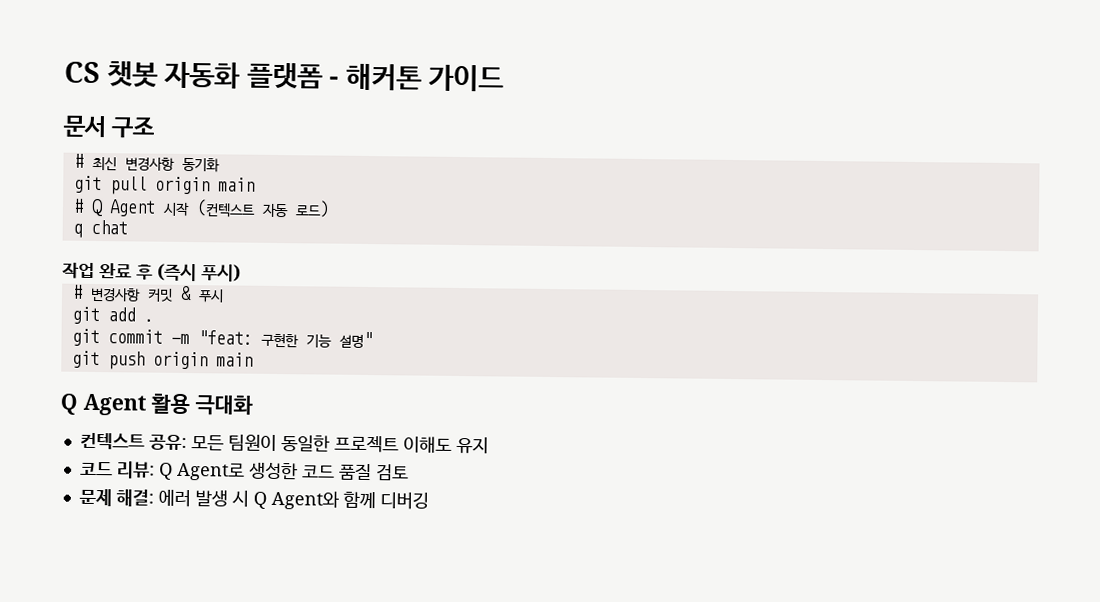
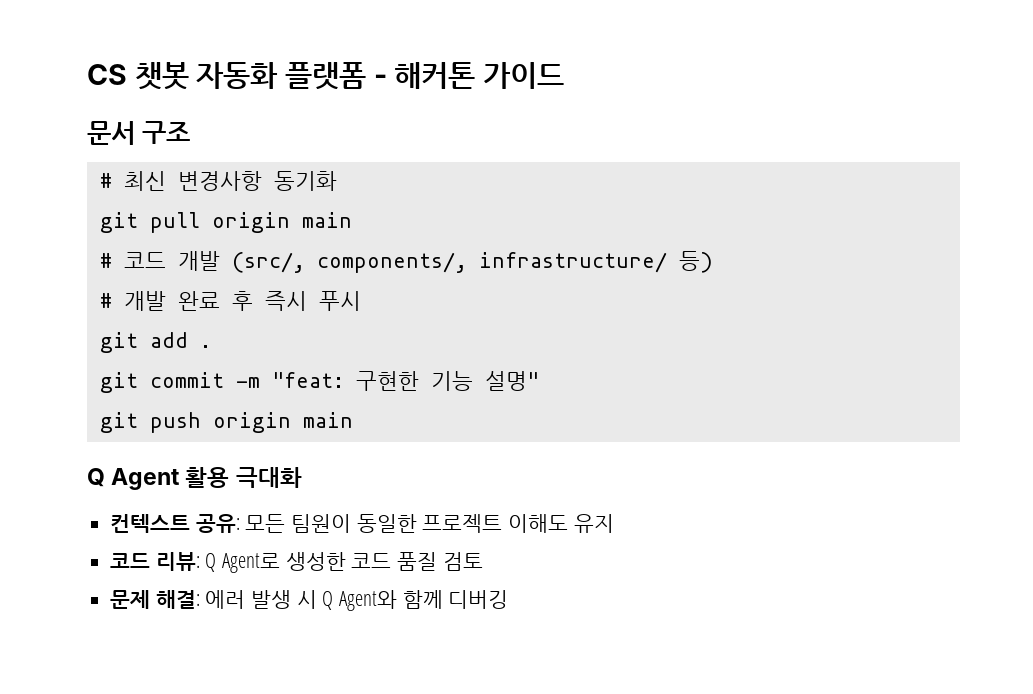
- # Q Agent 시작 (컨텍스트 자동 로드)
- q chat
- 작업 완료 후 (즉시 푸시)
- # 변경사항 커밋 & 푸시
+ # 코드 개발 (src/, components/, infrastructure/ 등)
+ # 개발 완료 후 즉시 푸시

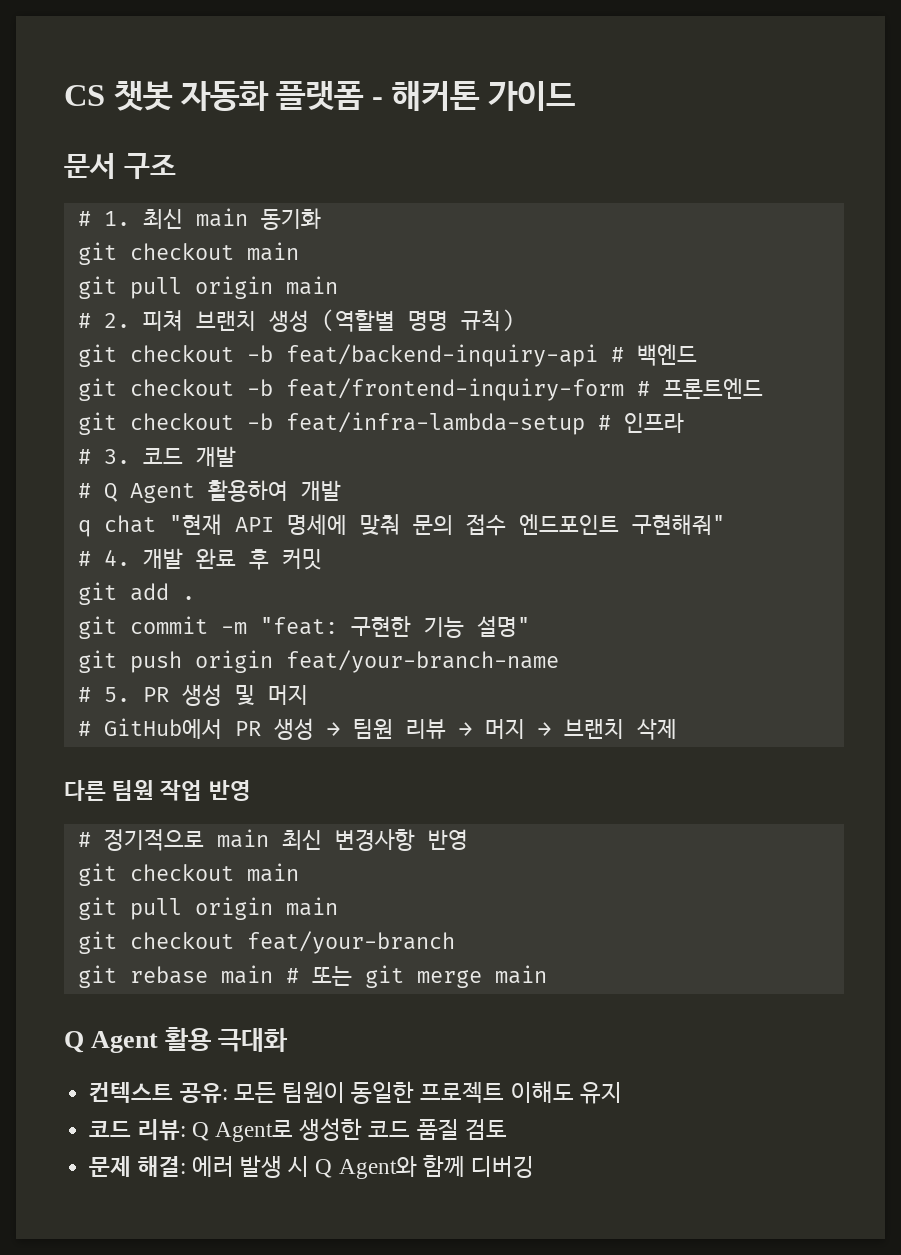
- # 최신 변경사항 동기화
+ # 1. 최신 main 동기화
+ git checkout main
- # 코드 개발 (src/, components/, infrastructure/ 등)
- # 개발 완료 후 즉시 푸시
+ # 2. 피쳐 브랜치 생성 (역할별 명명 규칙)
+ git checkout -b feat/backend-inquiry-api # 백엔드
+ git checkout -b feat/frontend-inquiry-form # 프론트엔드
+ git checkout -b feat/infra-lambda-setup # 인프라
+ # 3. 코드 개발
+ # Q Agent 활용하여 개발
+ q chat "현재 API 명세에 맞춰 문의 접수 엔드포인트 구현해줘"
+ # 4. 개발 완료 후 커밋
- git push origin main
+ git push origin feat/your-branch-name
+ # 5. PR 생성 및 머지
+ # GitHub에서 PR 생성 → 팀원 리뷰 → 머지 → 브랜치 삭제
+ 다른 팀원 작업 반영
+ # 정기적으로 main 최신 변경사항 반영
+ git checkout main
+ git pull origin main
+ git checkout feat/your-branch
+ git rebase main # 또는 git merge main

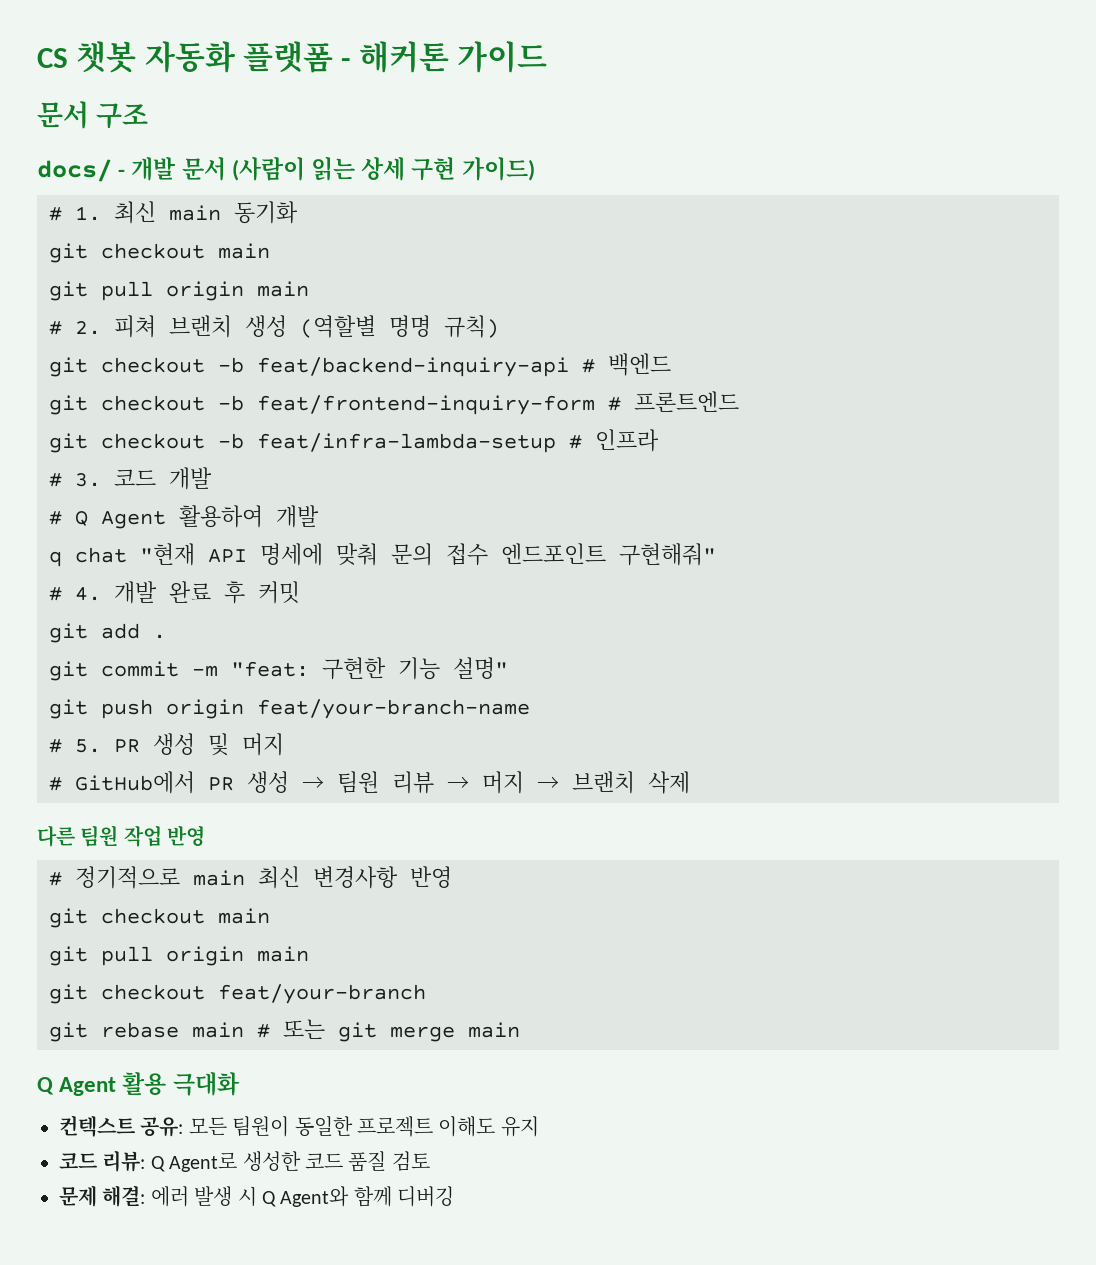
+ docs/ - 개발 문서 (사람이 읽는 상세 구현 가이드)

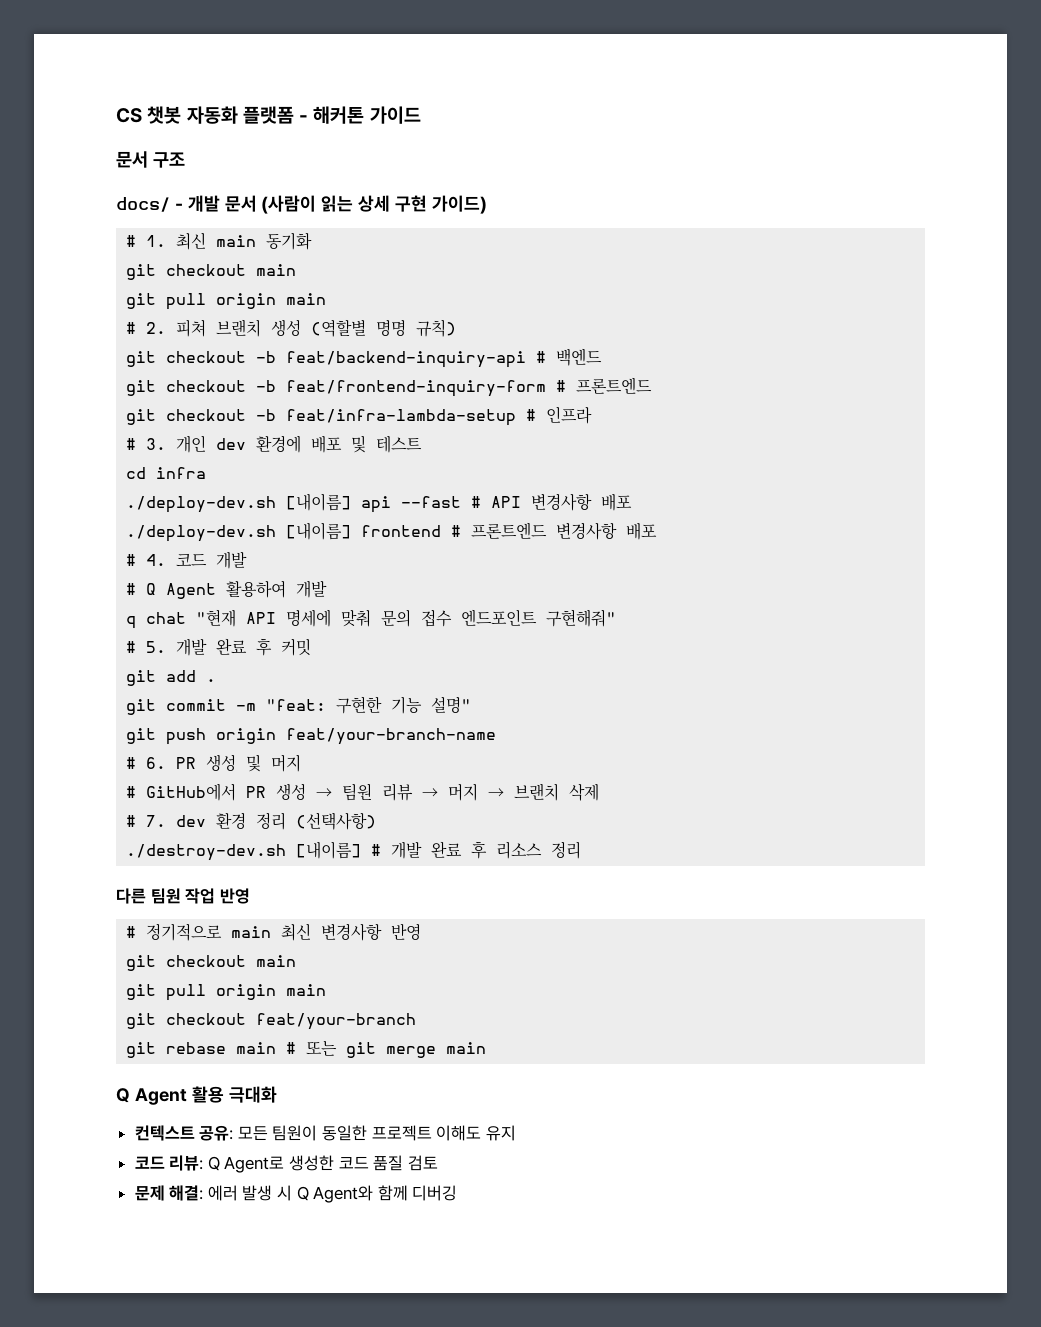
- # 3. 코드 개발
+ # 3. 개인 dev 환경에 배포 및 테스트
+ cd infra
+ ./deploy-dev.sh [내이름] api --fast # API 변경사항 배포
+ ./deploy-dev.sh [내이름] frontend # 프론트엔드 변경사항 배포
+ # 4. 코드 개발
- # 4. 개발 완료 후 커밋
+ # 5. 개발 완료 후 커밋
- # 5. PR 생성 및 머지
+ # 6. PR 생성 및 머지
+ # 7. dev 환경 정리 (선택사항)
+ ./destroy-dev.sh [내이름] # 개발 완료 후 리소스 정리

